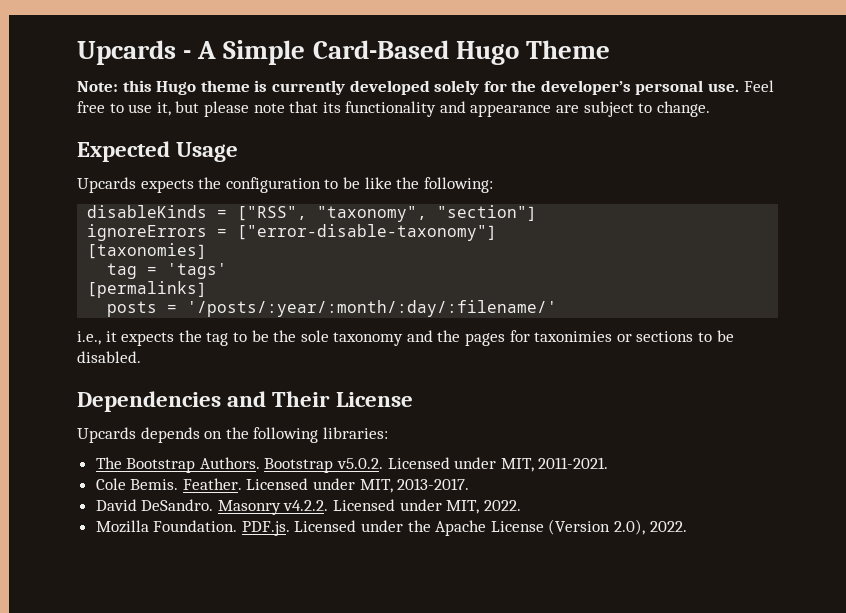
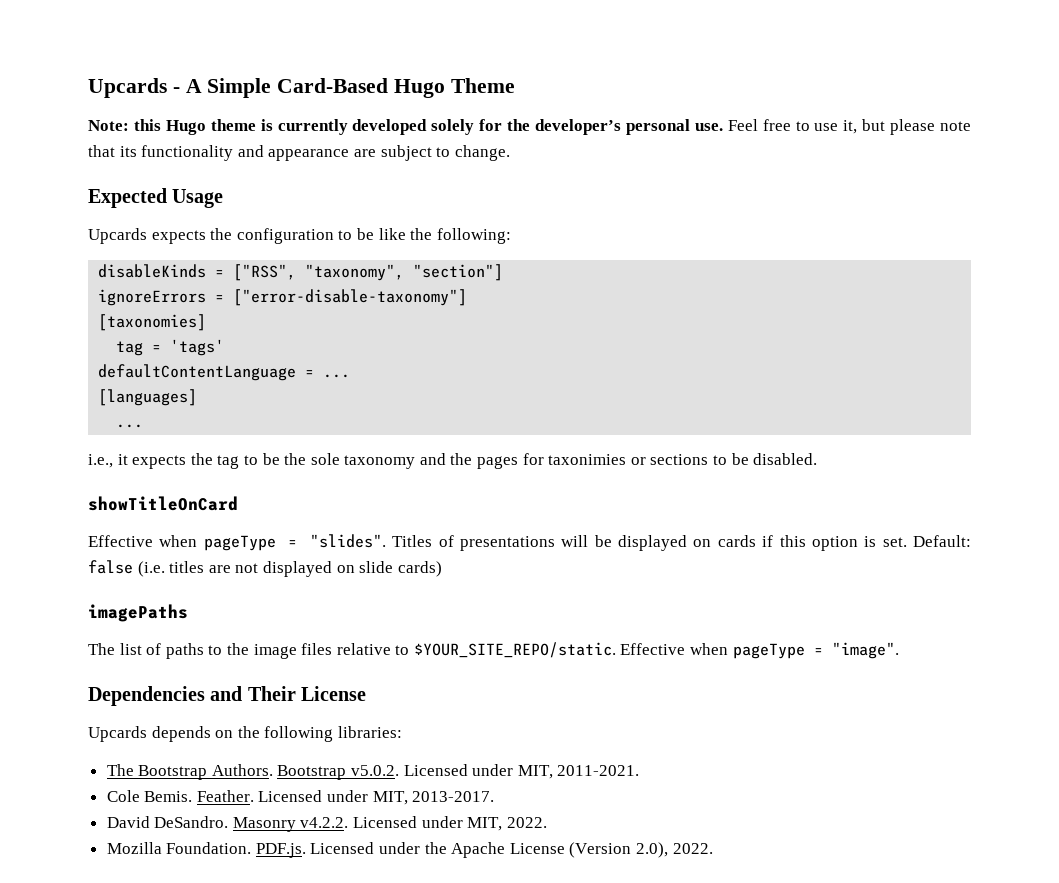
- [permalinks]
- posts = '/posts/:year/:month/:day/:filename/'
+ defaultContentLanguage = ...
+ [languages]
+ ...
+ showTitleOnCard
+ Effective when pageType = "slides". Titles of presentations will be displayed on cards if this option is set. Default: false (i.e. titles are not displayed on slide cards)
+ imagePaths
+ The list of paths to the image files relative to $YOUR_SITE_REPO/static. Effective when pageType = "image".

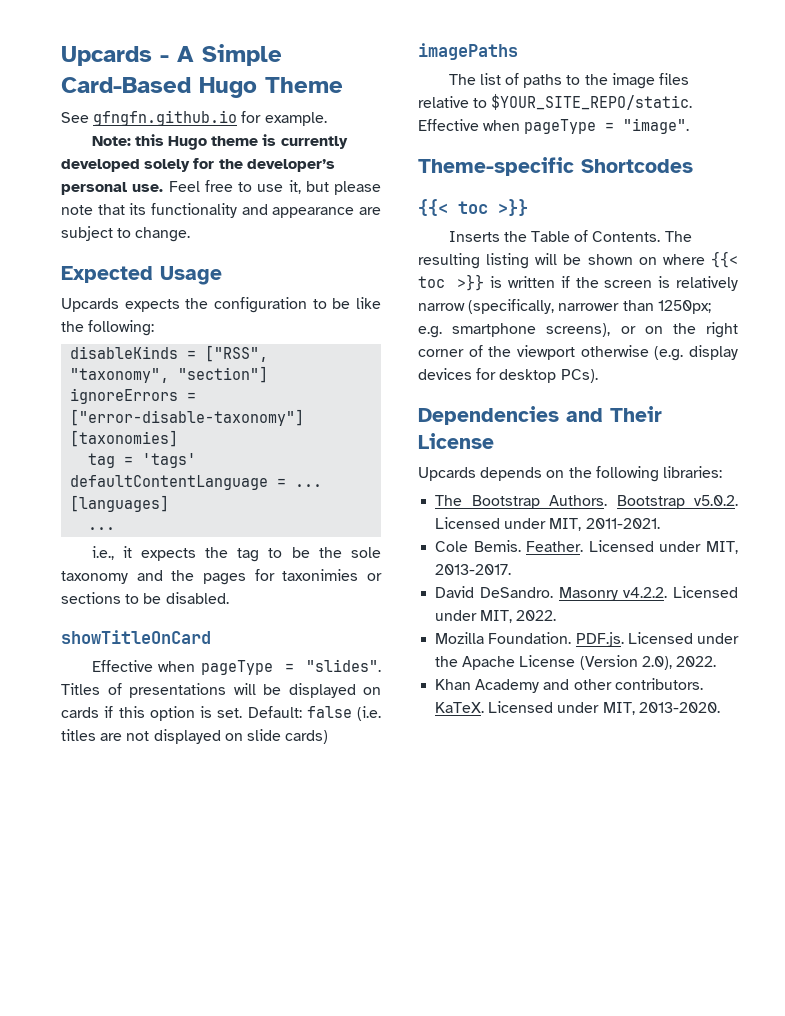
+ See gfngfn.github.io for example.
+ Theme-specific Shortcodes
+ {{< toc >}}
+ Inserts the Table of Contents. The resulting listing will be shown on where {{< toc >}} is written if the screen is relatively narrow (specifically, narrower than 1250px; e.g. smartphone screens), or on the right corner of the viewport otherwise (e.g. display devices for desktop PCs).
+ Khan Academy and other contributors. KaTeX. Licensed under MIT, 2013-2020.

